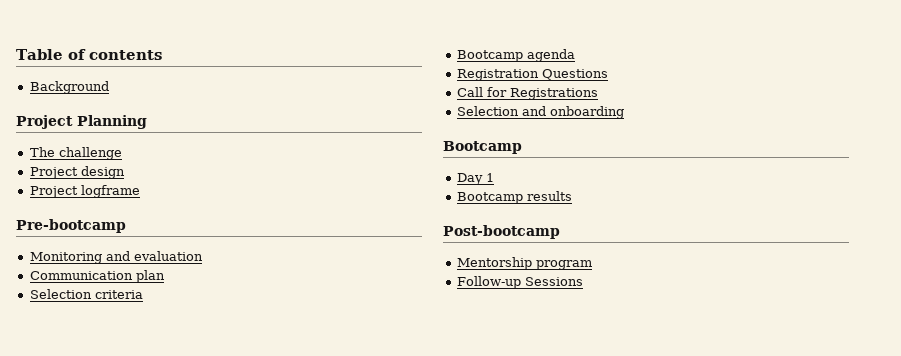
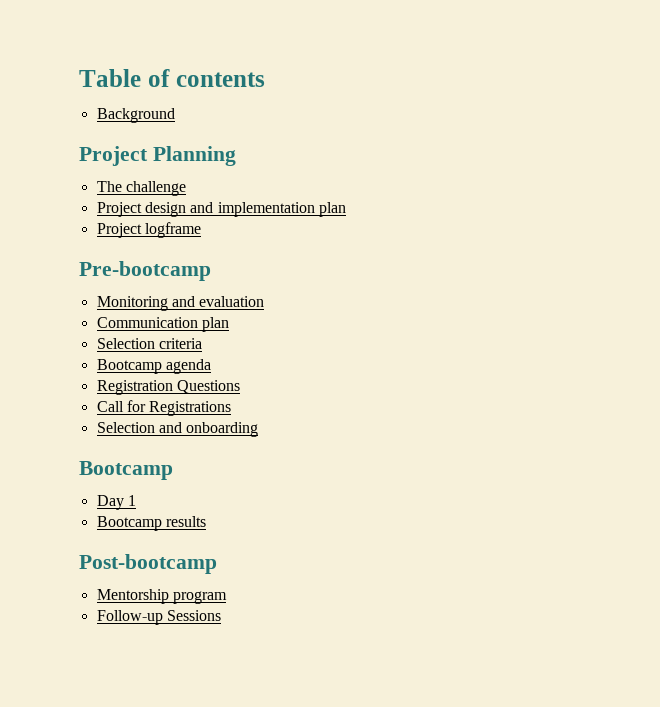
- Project design
+ Project design and implementation plan

